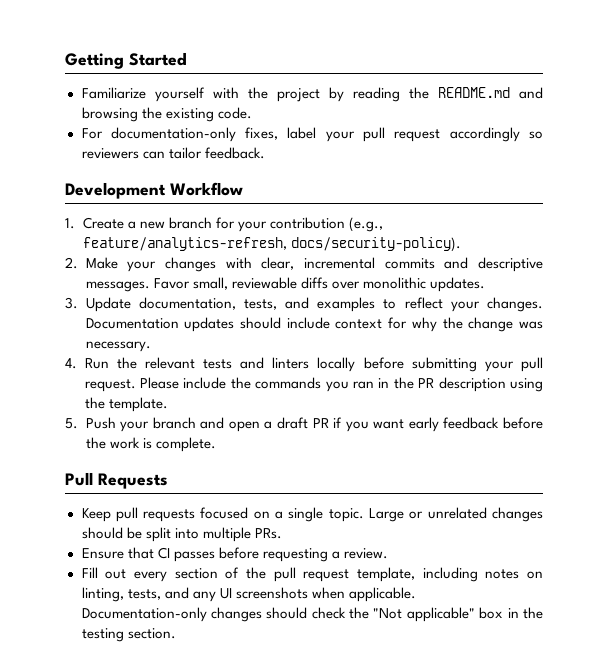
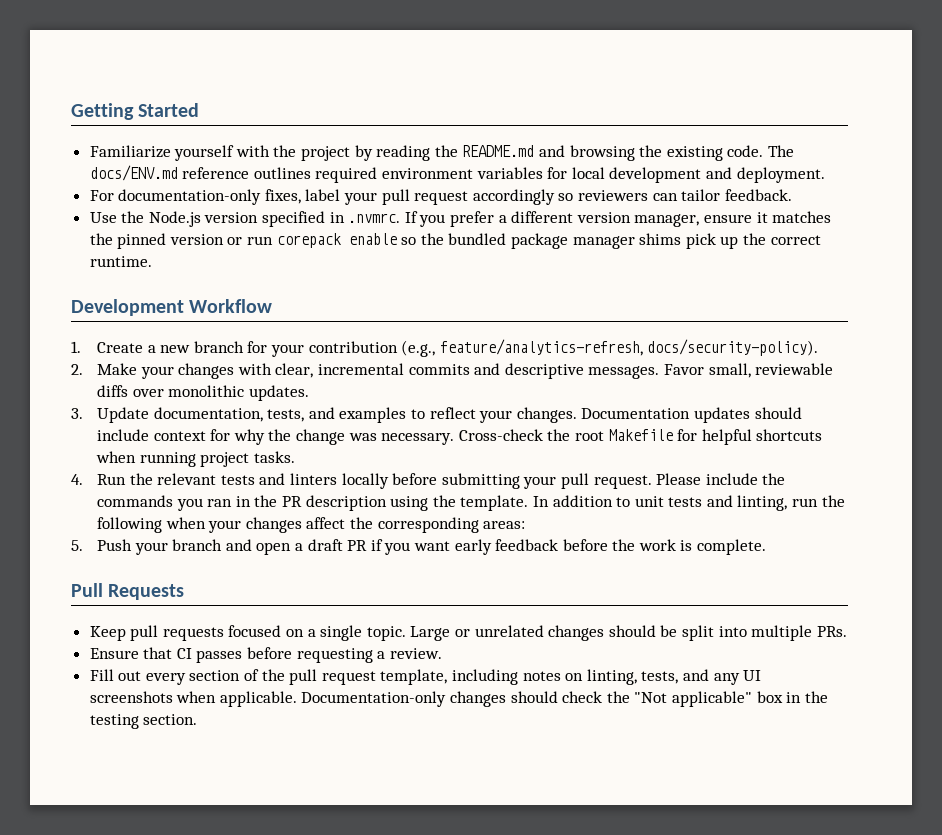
+ The docs/ENV.md reference outlines required environment variables for local development and deployment.
+ Use the Node.js version specified in .nvmrc. If you prefer a different version manager, ensure it matches the pinned version or run corepack enable so the bundled package manager shims pick up the correct runtime.
+ Cross-check the root Makefile for helpful shortcuts when running project tasks.
+ In addition to unit tests and linting, run the following when your changes affect the corresponding areas:

